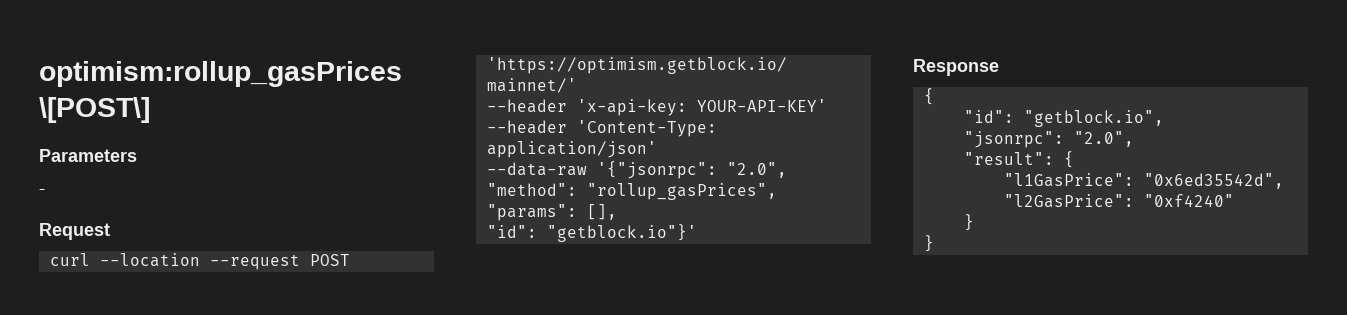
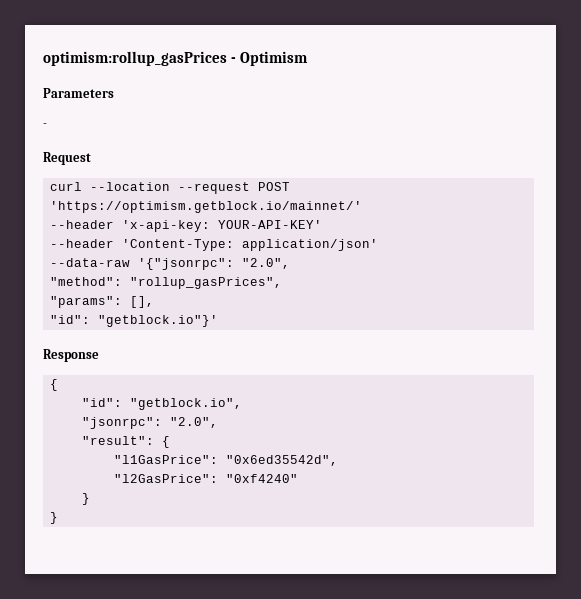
- optimism:rollup_gasPrices \[POST\]
+ optimism:rollup_gasPrices - Optimism

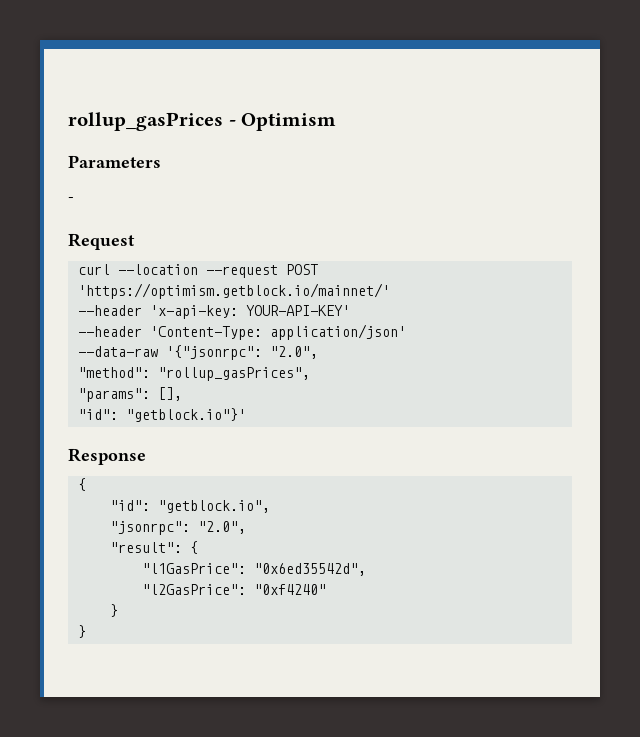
- optimism:rollup_gasPrices - Optimism
+ rollup_gasPrices - Optimism

